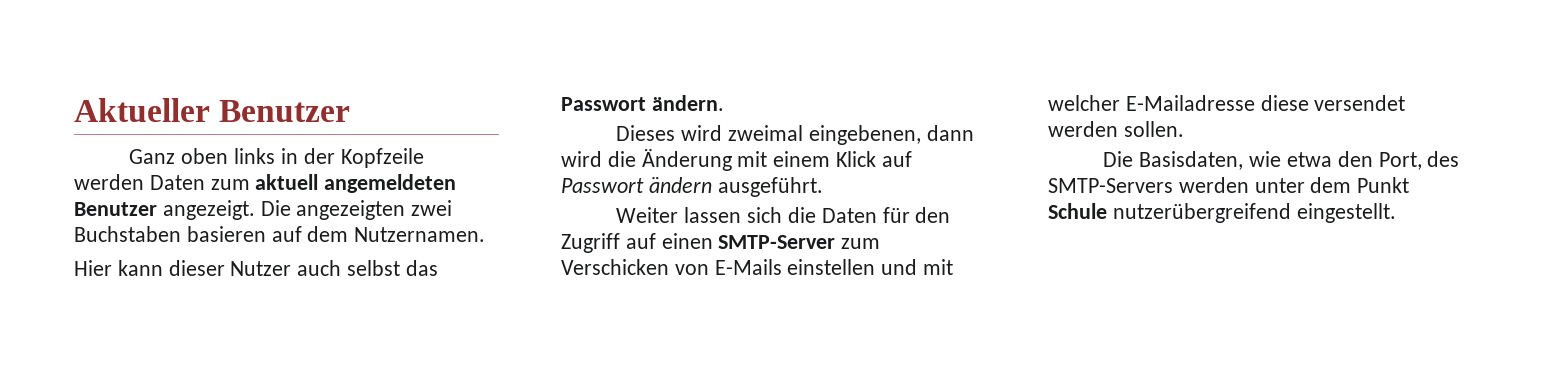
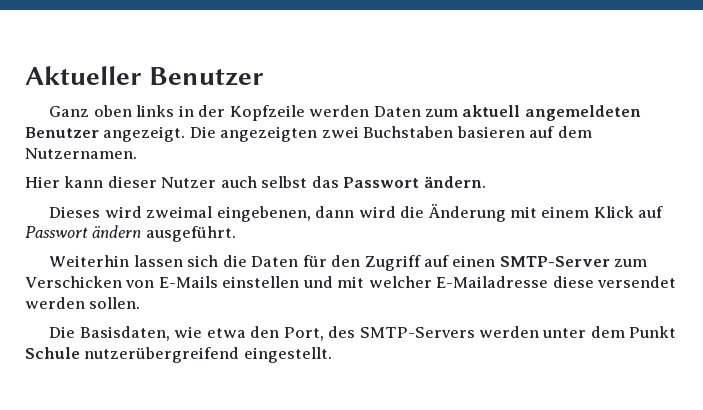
- Weiter lassen sich die Daten für den Zugriff auf einen SMTP-Server zum Verschicken von E-Mails einstellen und mit welcher E-Mailadresse diese versendet werden sollen.
+ Weiterhin lassen sich die Daten für den Zugriff auf einen SMTP-Server zum Verschicken von E-Mails einstellen und mit welcher E-Mailadresse diese versendet werden sollen.

